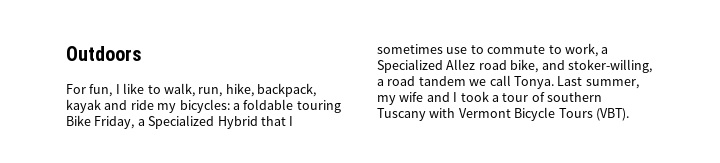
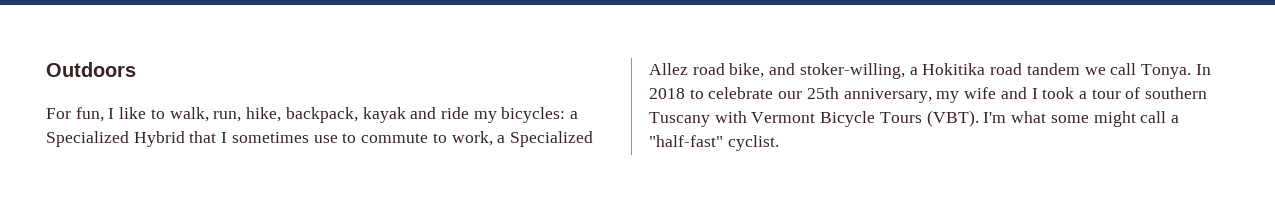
- For fun, I like to walk, run, hike, backpack, kayak and ride my bicycles: a foldable touring Bike Friday, a Specialized Hybrid that I sometimes use to commute to work, a Specialized Allez road bike, and stoker-willing, a road tandem we call Tonya.
+ For fun, I like to walk, run, hike, backpack, kayak and ride my bicycles: a Specialized Hybrid that I sometimes use to commute to work, a Specialized Allez road bike, and stoker-willing, a Hokitika road tandem we call Tonya.
- Last summer, my wife and I took a tour of southern Tuscany with Vermont Bicycle Tours (VBT).
+ In 2018 to celebrate our 25th anniversary, my wife and I took a tour of southern Tuscany with Vermont Bicycle Tours (VBT).
+ I'm what some might call a "half-fast" cyclist.

